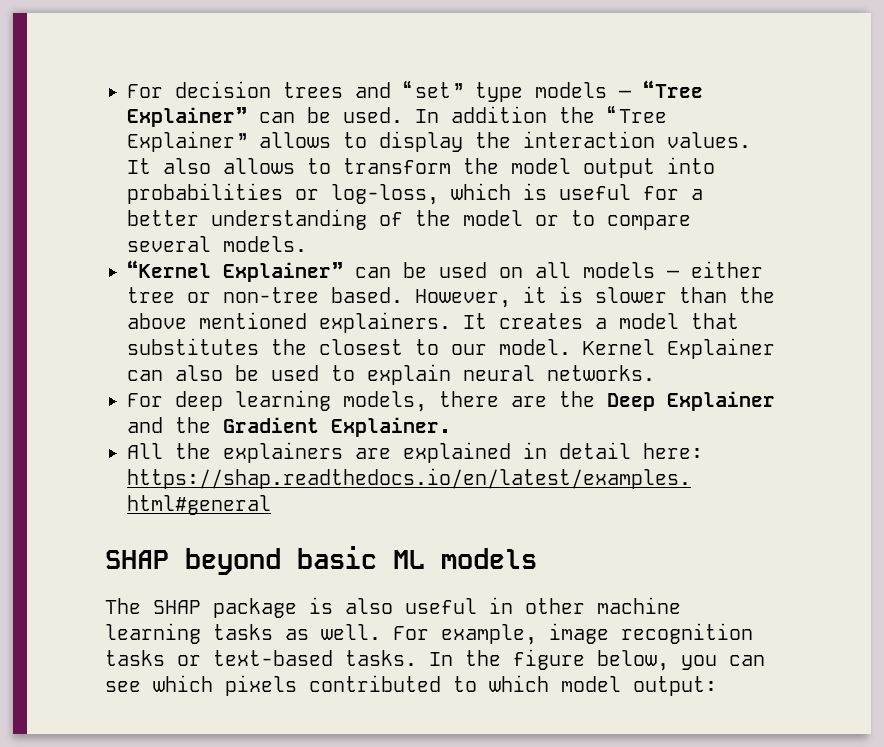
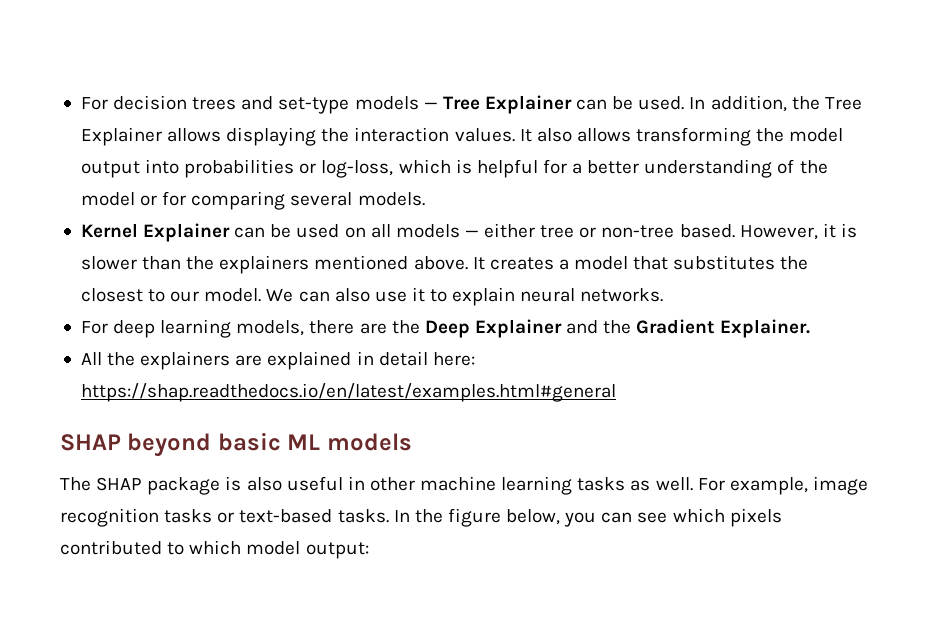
- For decision trees and “set” type models — “Tree Explainer” can be used. In addition the “Tree Explainer” allows to display the interaction values.
+ For decision trees and set-type models — Tree Explainer can be used. In addition, the Tree Explainer allows displaying the interaction values.
- It also allows to transform the model output into probabilities or log-loss, which is useful for a better understanding of the model or to compare several models.
+ It also allows transforming the model output into probabilities or log-loss, which is helpful for a better understanding of the model or for comparing several models.
- “Kernel Explainer” can be used on all models — either tree or non-tree based.
+ Kernel Explainer can be used on all models — either tree or non-tree based.
- However, it is slower than the above mentioned explainers.
+ However, it is slower than the explainers mentioned above.
- Kernel Explainer can also be used to explain neural networks.
+ We can also use it to explain neural networks.

